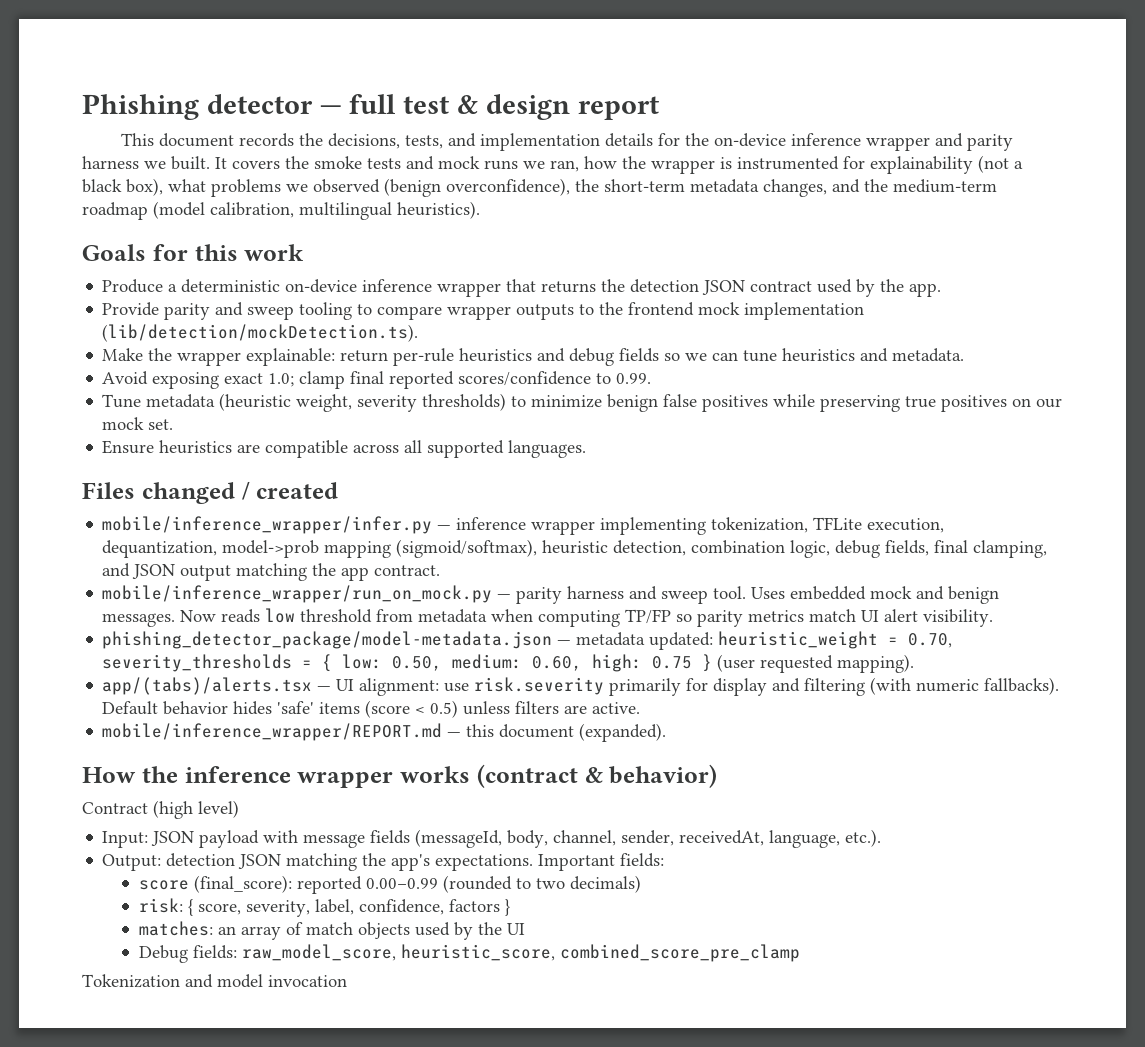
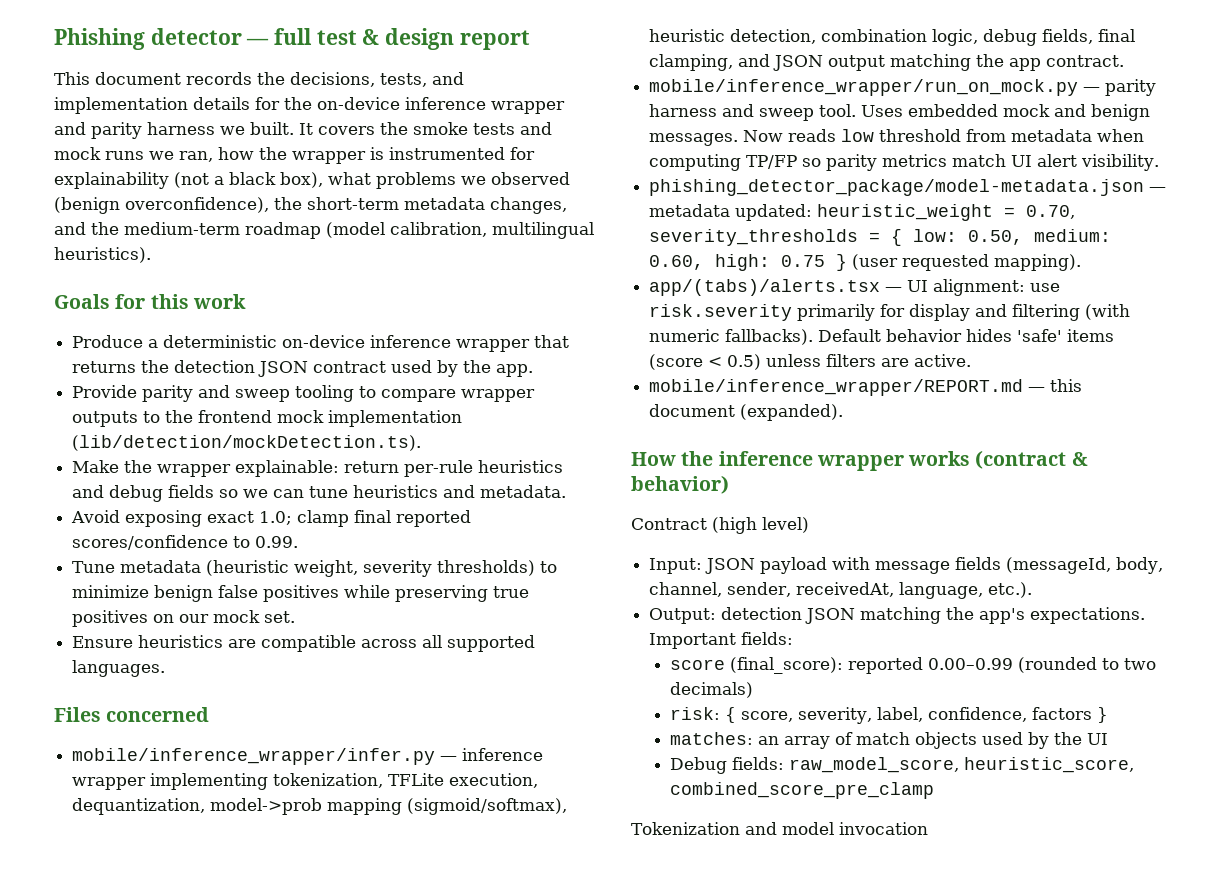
- Files changed / created
+ Files concerned

